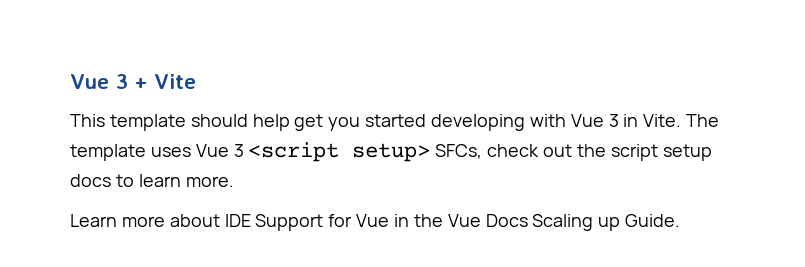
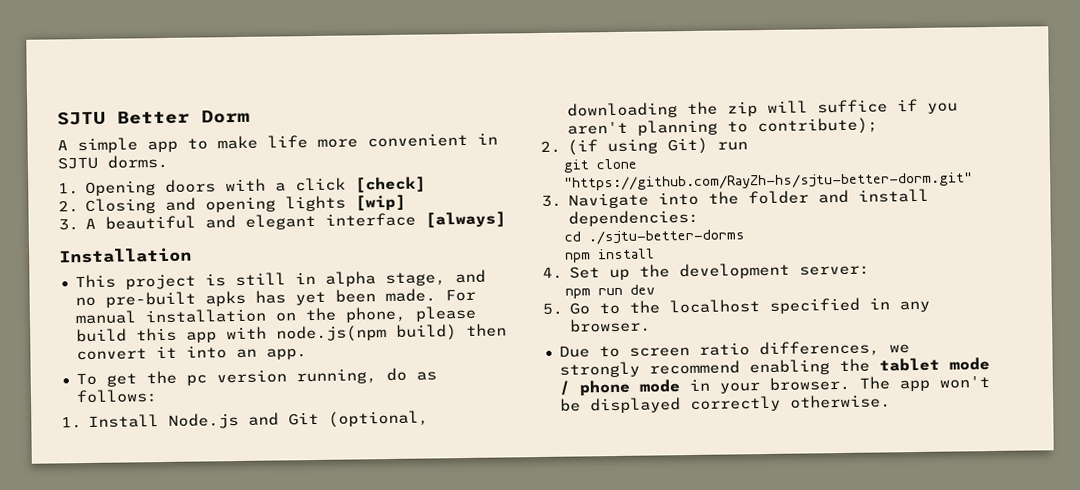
- Vue 3 + Vite
- This template should help get you started developing with Vue 3 in Vite. The template uses Vue 3 <script setup> SFCs, check out the script setup docs to learn more.
- Learn more about IDE Support for Vue in the Vue Docs Scaling up Guide.
+ SJTU Better Dorm
+ A simple app to make life more convenient in SJTU dorms.
+ 1. Opening doors with a click [check]
+ 2. Closing and opening lights [wip]
+ 3. A beautiful and elegant interface [always]
+ Installation
+ This project is still in alpha stage, and no pre-built apks has yet been made. For manual installation on the phone, please build this app with node.js(npm build) then convert it into an app.
+ To get the pc version running, do as follows:
+ 1. Install Node.js and Git (optional, downloading the zip will suffice if you aren't planning to contribute);
+ 2. (if using Git) run
+ git clone "https://github.com/RayZh-hs/sjtu-better-dorm.git"
+ 3. Navigate into the folder and install dependencies:
+ cd ./sjtu-better-dorms
+ npm install
+ 4. Set up the development server:
+ npm run dev
+ 5. Go to the localhost specified in any browser.
+ Due to screen ratio differences, we strongly recommend enabling the tablet mode / phone mode in your browser. The app won't be displayed correctly otherwise.

